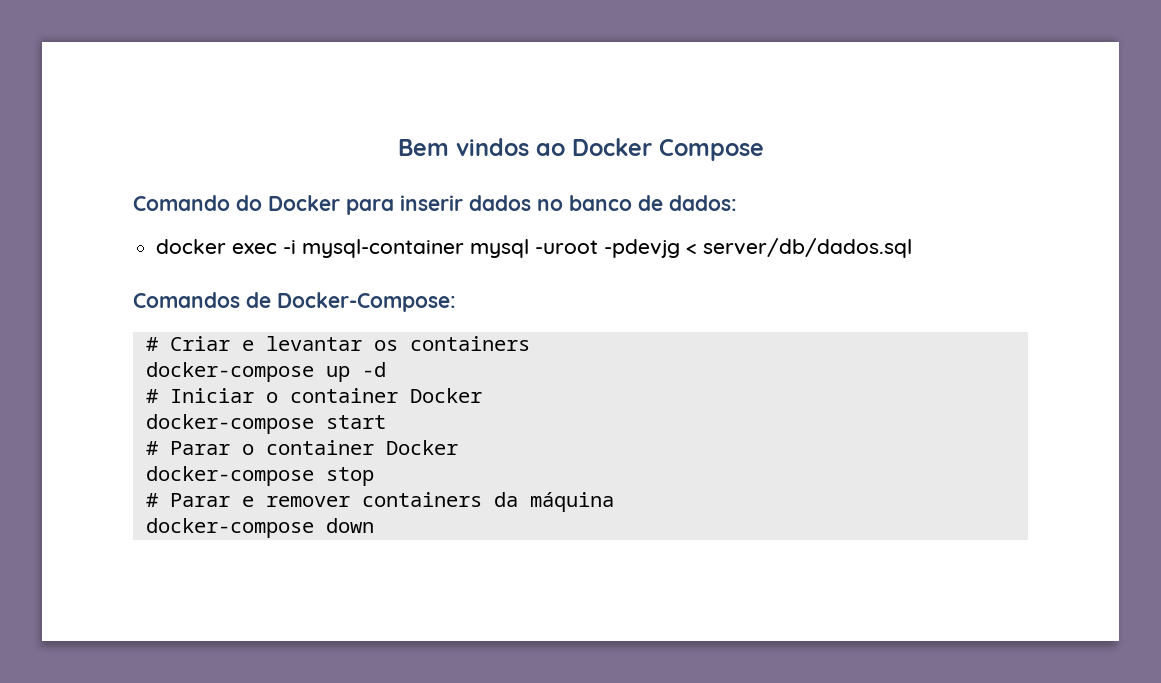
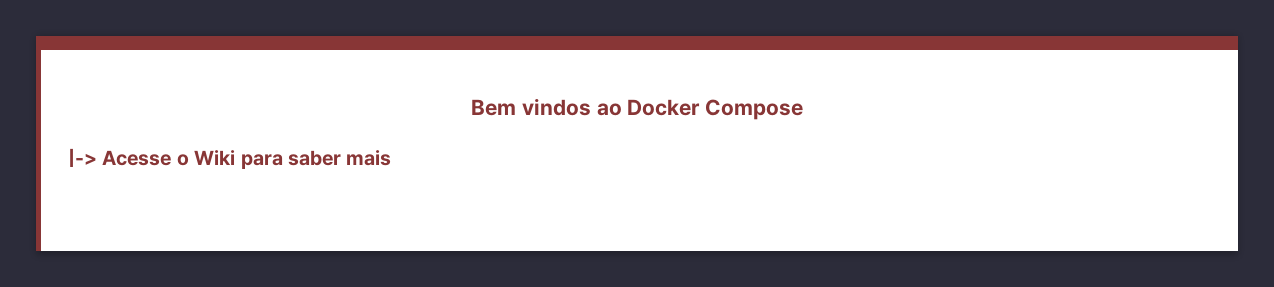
- Comando do Docker para inserir dados no banco de dados:
- docker exec -i mysql-container mysql -uroot -pdevjg < server/db/dados.sql
- Comandos de Docker-Compose:
- # Criar e levantar os containers
- docker-compose up -d
- # Iniciar o container Docker
- docker-compose start
- # Parar o container Docker
- docker-compose stop
- # Parar e remover containers da máquina
- docker-compose down
+ |-> Acesse o Wiki para saber mais

